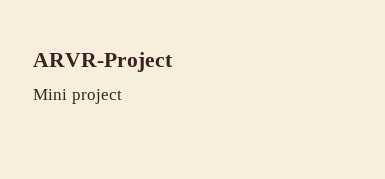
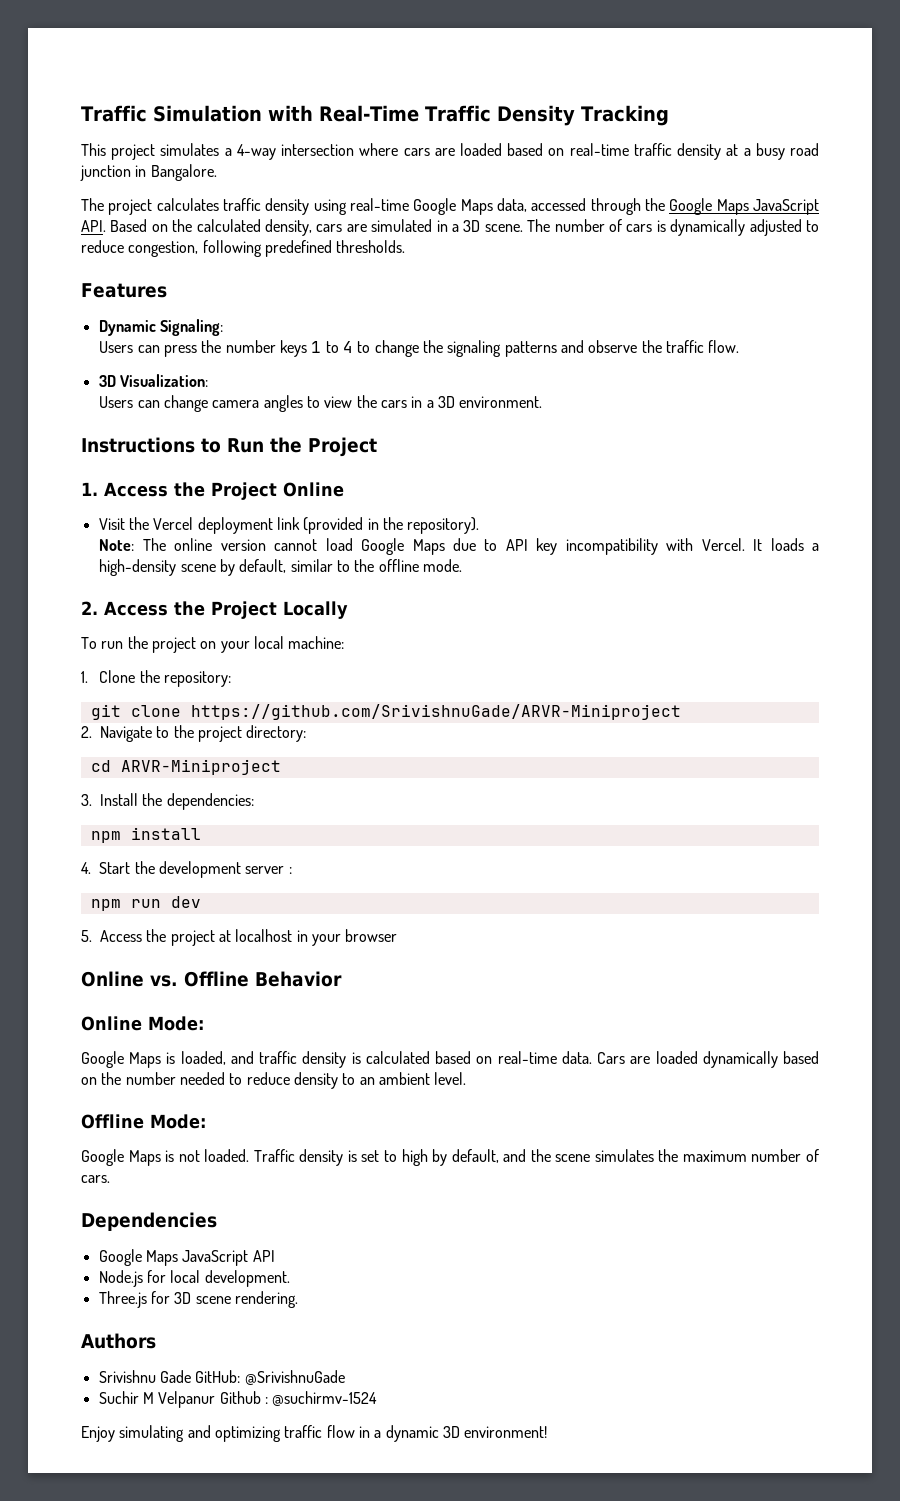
- ARVR-Project
- Mini project
+ Traffic Simulation with Real-Time Traffic Density Tracking
+ This project simulates a 4-way intersection where cars are loaded based on real-time traffic density at a busy road junction in Bangalore.
+ The project calculates traffic density using real-time Google Maps data, accessed through the Google Maps JavaScript API. Based on the calculated density, cars are simulated in a 3D scene. The number of cars is dynamically adjusted to reduce congestion, following predefined thresholds.
+ Features
+ Dynamic Signaling:
+ Users can press the number keys 1 to 4 to change the signaling patterns and observe the traffic flow.
+ 3D Visualization:
+ Users can change camera angles to view the cars in a 3D environment.
+ Instructions to Run the Project
+ 1. Access the Project Online
+ Visit the Vercel deployment link (provided in the repository).
+ Note: The online version cannot load Google Maps due to API key incompatibility with Vercel. It loads a high-density scene by default, similar to the offline mode.
+ 2. Access the Project Locally
+ To run the project on your local machine:
+ 1. Clone the repository:
+ git clone https://github.com/SrivishnuGade/ARVR-Miniproject
+ 2. Navigate to the project directory:
+ cd ARVR-Miniproject
+ 3. Install the dependencies:
+ npm install
+ 4. Start the development server :
+ npm run dev
+ 5. Access the project at localhost in your browser
+ Online vs. Offline Behavior
+ Online Mode:
+ Google Maps is loaded, and traffic density is calculated based on real-time data. Cars are loaded dynamically based on the number needed to reduce density to an ambient level.
+ Offline Mode:
+ Google Maps is not loaded. Traffic density is set to high by default, and the scene simulates the maximum number of cars.
+ Dependencies
+ Google Maps JavaScript API
+ Node.js for local development.
+ Three.js for 3D scene rendering.
+ Authors
+ Srivishnu Gade GitHub: @SrivishnuGade
+ Suchir M Velpanur Github : @suchirmv-1524
+ Enjoy simulating and optimizing traffic flow in a dynamic 3D environment!

